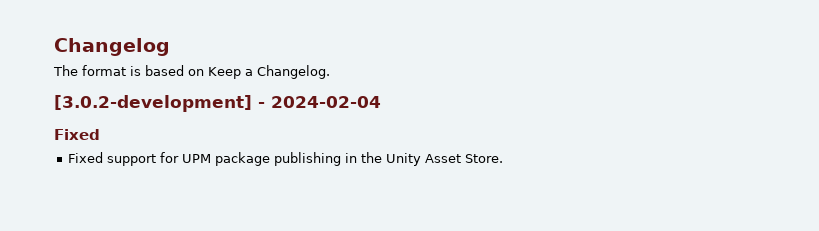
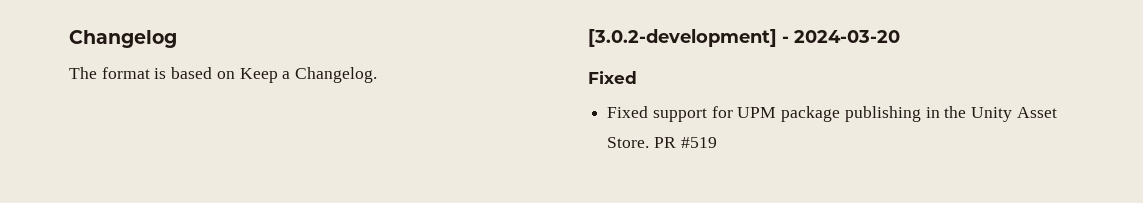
- [3.0.2-development] - 2024-02-04
+ [3.0.2-development] - 2024-03-20
+ PR #519

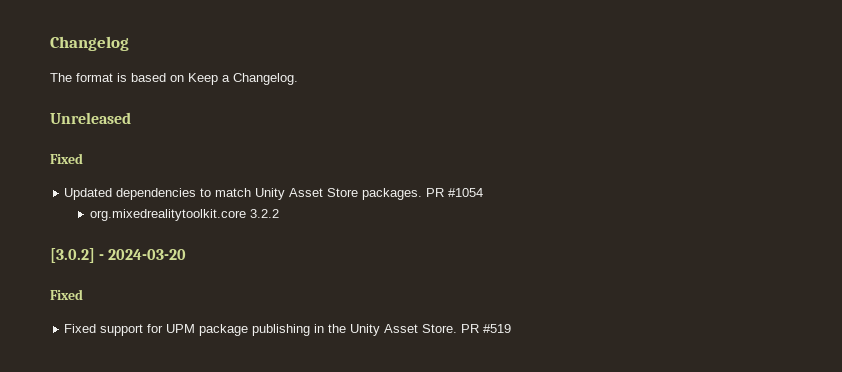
- [3.0.2-development] - 2024-03-20
+ Unreleased
+ Fixed
+ Updated dependencies to match Unity Asset Store packages. PR #1054
+ org.mixedrealitytoolkit.core 3.2.2
+ [3.0.2] - 2024-03-20

